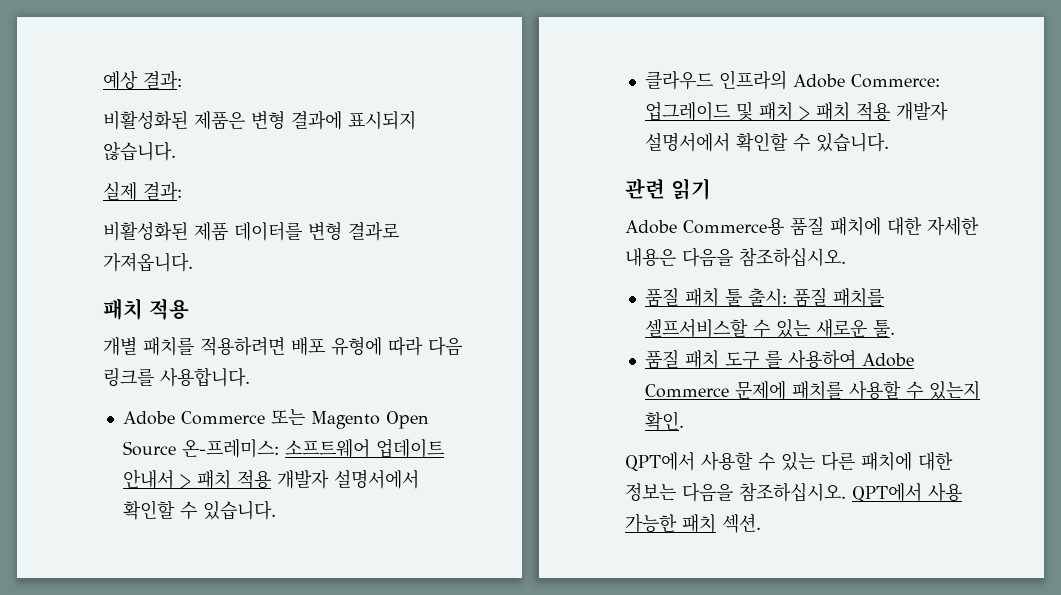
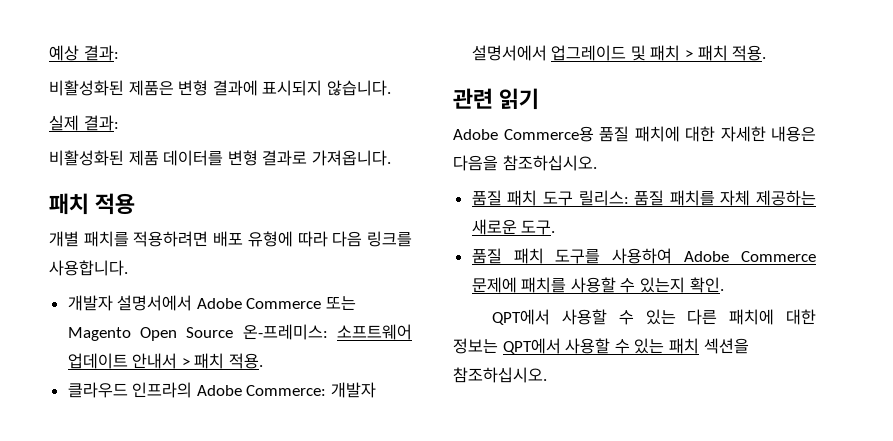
- Adobe Commerce 또는 Magento Open Source 온-프레미스: 소프트웨어 업데이트 안내서 > 패치 적용 개발자 설명서에서 확인할 수 있습니다.
+ 개발자 설명서에서 Adobe Commerce 또는 Magento Open Source 온-프레미스: 소프트웨어 업데이트 안내서 > 패치 적용.
- 클라우드 인프라의 Adobe Commerce: 업그레이드 및 패치 > 패치 적용 개발자 설명서에서 확인할 수 있습니다.
+ 클라우드 인프라의 Adobe Commerce: 개발자 설명서에서 업그레이드 및 패치 > 패치 적용.
- 품질 패치 툴 출시: 품질 패치를 셀프서비스할 수 있는 새로운 툴.
- 품질 패치 도구 를 사용하여 Adobe Commerce 문제에 패치를 사용할 수 있는지 확인.
+ 품질 패치 도구 릴리스: 품질 패치를 자체 제공하는 새로운 도구.
+ 품질 패치 도구를 사용하여 Adobe Commerce 문제에 패치를 사용할 수 있는지 확인.
- QPT에서 사용할 수 있는 다른 패치에 대한 정보는 다음을 참조하십시오. QPT에서 사용 가능한 패치 섹션.
+ QPT에서 사용할 수 있는 다른 패치에 대한 정보는 QPT에서 사용할 수 있는 패치 섹션을 참조하십시오.

